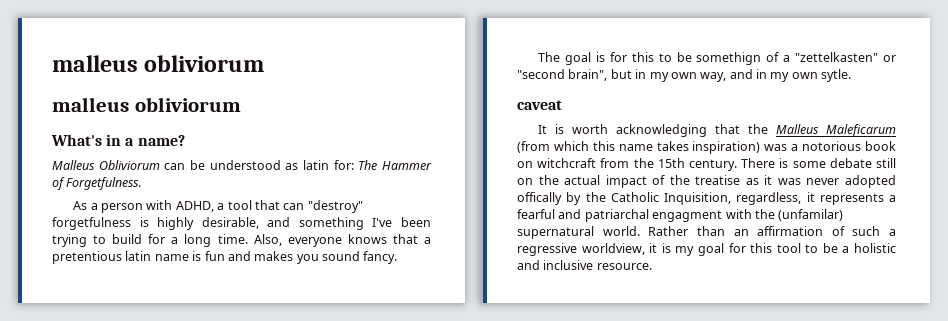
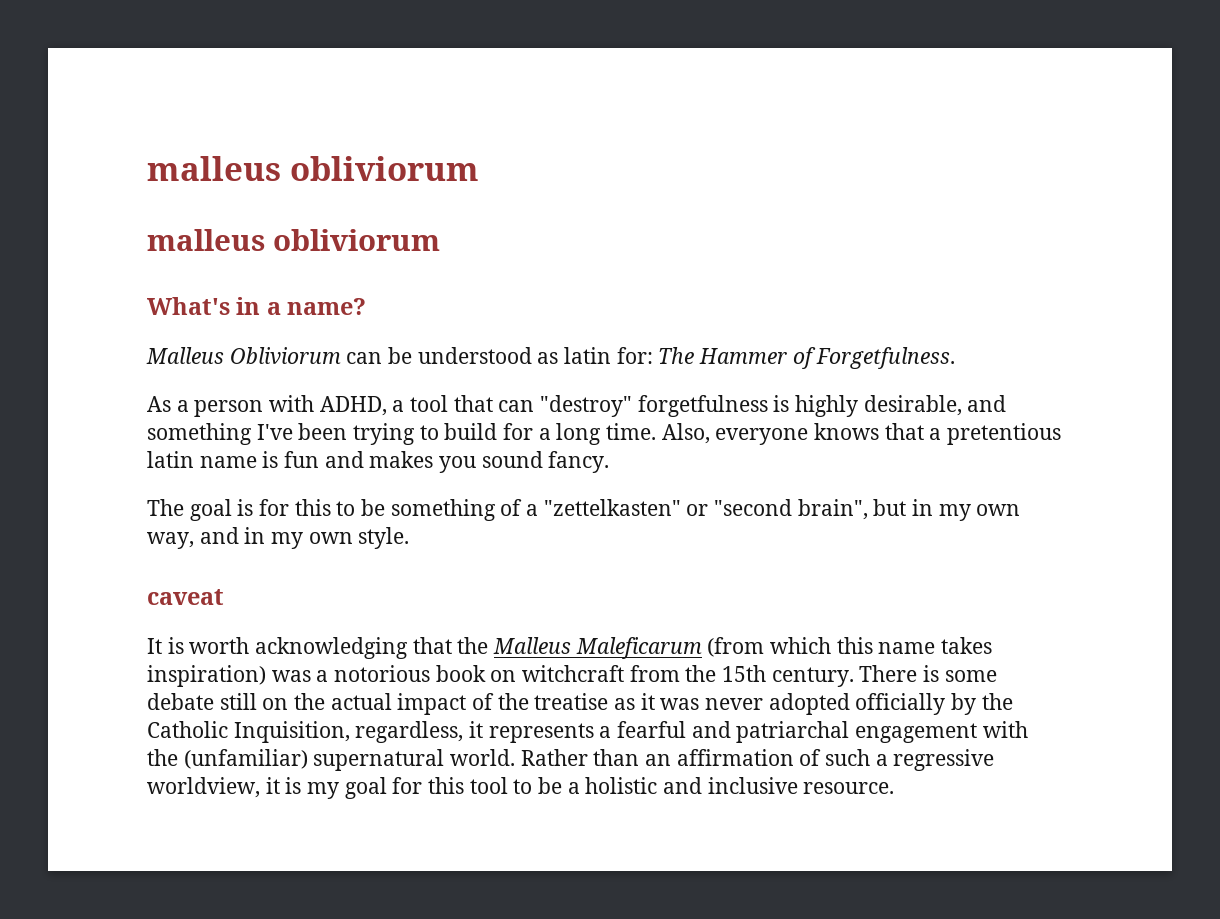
- The goal is for this to be somethign of a "zettelkasten" or "second brain", but in my own way, and in my own sytle.
+ The goal is for this to be something of a "zettelkasten" or "second brain", but in my own way, and in my own style.
- There is some debate still on the actual impact of the treatise as it was never adopted offically by the Catholic Inquisition, regardless, it represents a fearful and patriarchal engagment with the (unfamilar) supernatural world.
+ There is some debate still on the actual impact of the treatise as it was never adopted officially by the Catholic Inquisition, regardless, it represents a fearful and patriarchal engagement with the (unfamiliar) supernatural world.

